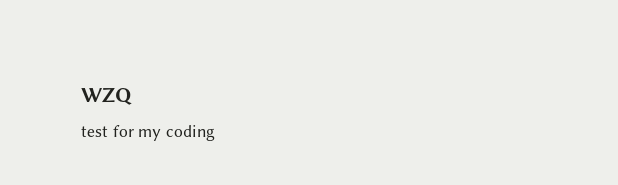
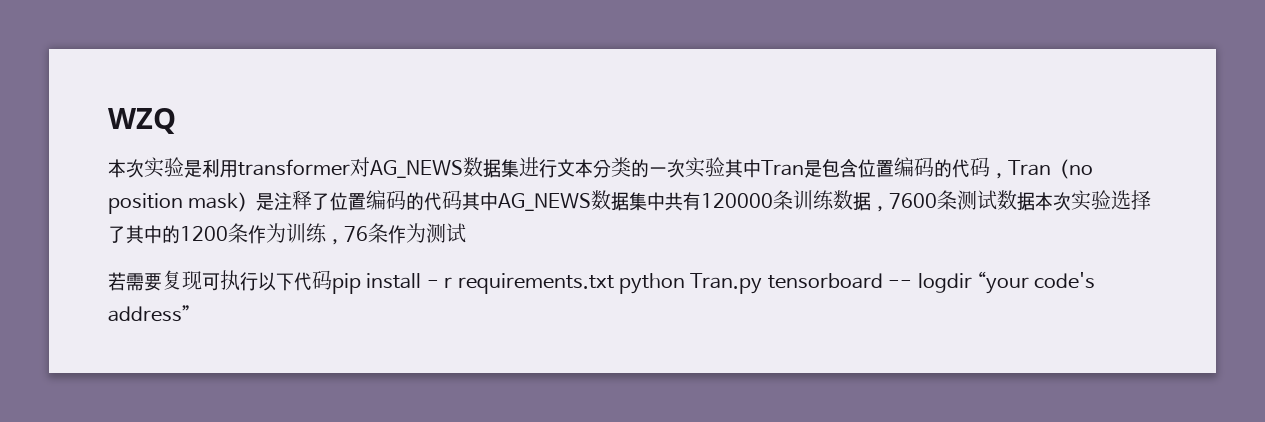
- test for my coding
+ 本次实验是利用transformer对AG_NEWS数据集进行文本分类的一次实验其中Tran是包含位置编码的代码，Tran（no position mask）是注释了位置编码的代码其中AG_NEWS数据集中共有120000条训练数据，7600条测试数据本次实验选择了其中的1200条作为训练，76条作为测试
+ 若需要复现可执行以下代码pip install - r requirements.txt python Tran.py tensorboard -- logdir “your code's address”

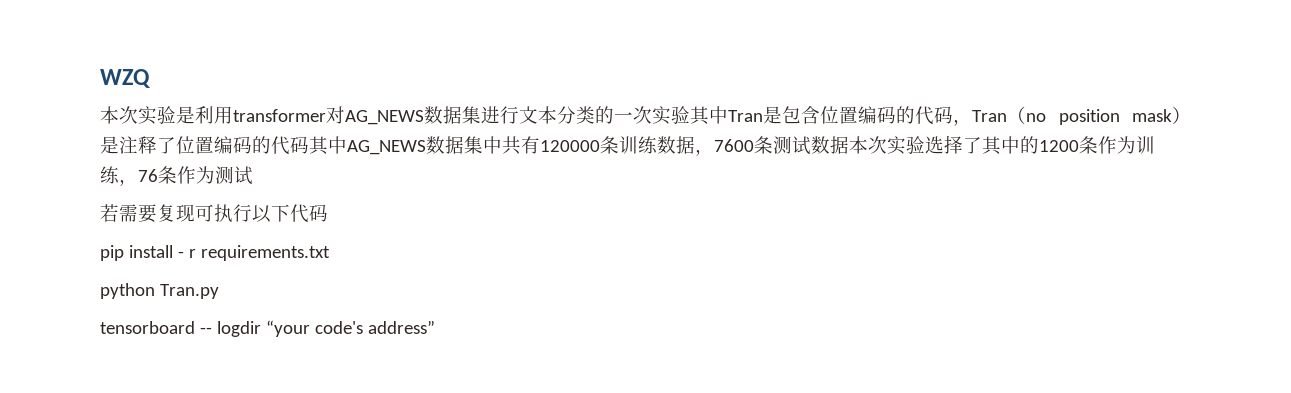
- 若需要复现可执行以下代码pip install - r requirements.txt python Tran.py tensorboard -- logdir “your code's address”
+ 若需要复现可执行以下代码
+ pip install - r requirements.txt
+ python Tran.py
+ tensorboard -- logdir “your code's address”

